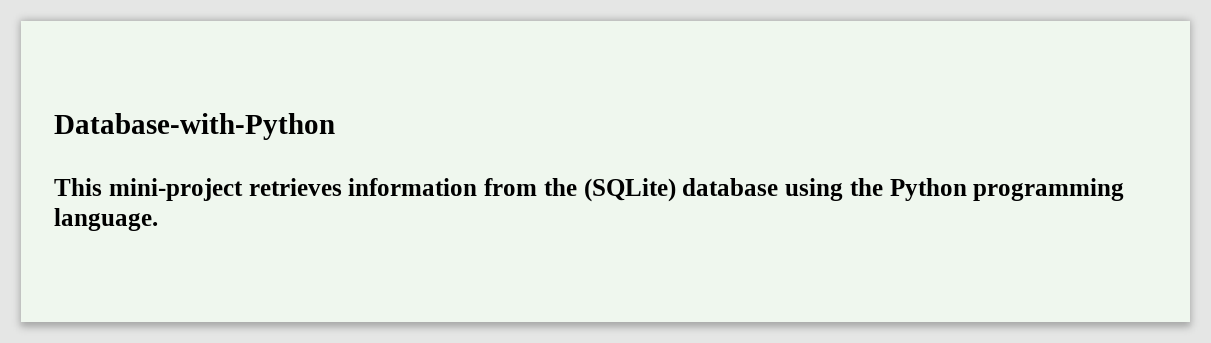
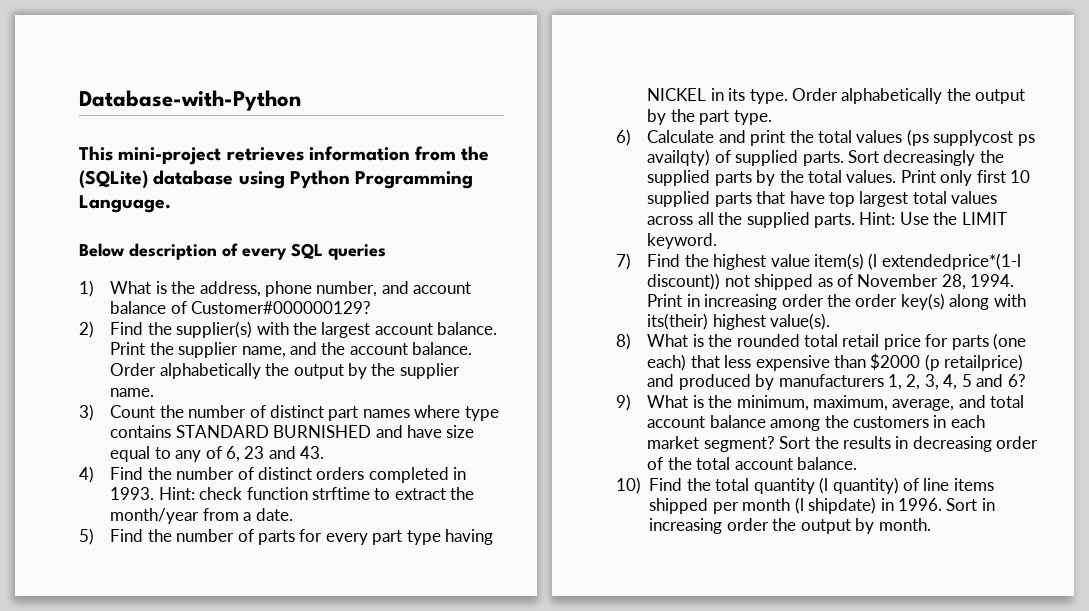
- This mini-project retrieves information from the (SQLite) database using the Python programming language.
+ This mini-project retrieves information from the (SQLite) database using Python Programming Language.
+ Below description of every SQL queries
+ 1) What is the address, phone number, and account balance of Customer#000000129?
+ 2) Find the supplier(s) with the largest account balance. Print the supplier name, and the account balance. Order alphabetically the output by the supplier name.
+ 3) Count the number of distinct part names where type contains STANDARD BURNISHED and have size equal to any of 6, 23 and 43.
+ 4) Find the number of distinct orders completed in 1993. Hint: check function strftime to extract the month/year from a date.
+ 5) Find the number of parts for every part type having NICKEL in its type. Order alphabetically the output by the part type.
+ 6) Calculate and print the total values (ps supplycost ps availqty) of supplied parts. Sort decreasingly the supplied parts by the total values. Print only first 10 supplied parts that have top largest total values across all the supplied parts. Hint: Use the LIMIT keyword.
+ 7) Find the highest value item(s) (l extendedprice*(1-l discount)) not shipped as of November 28, 1994. Print in increasing order the order key(s) along with its(their) highest value(s).
+ 8) What is the rounded total retail price for parts (one each) that less expensive than $2000 (p retailprice) and produced by manufacturers 1, 2, 3, 4, 5 and 6?
+ 9) What is the minimum, maximum, average, and total account balance among the customers in each market segment? Sort the results in decreasing order of the total account balance.
+ 10) Find the total quantity (l quantity) of line items shipped per month (l shipdate) in 1996. Sort in increasing order the output by month.

